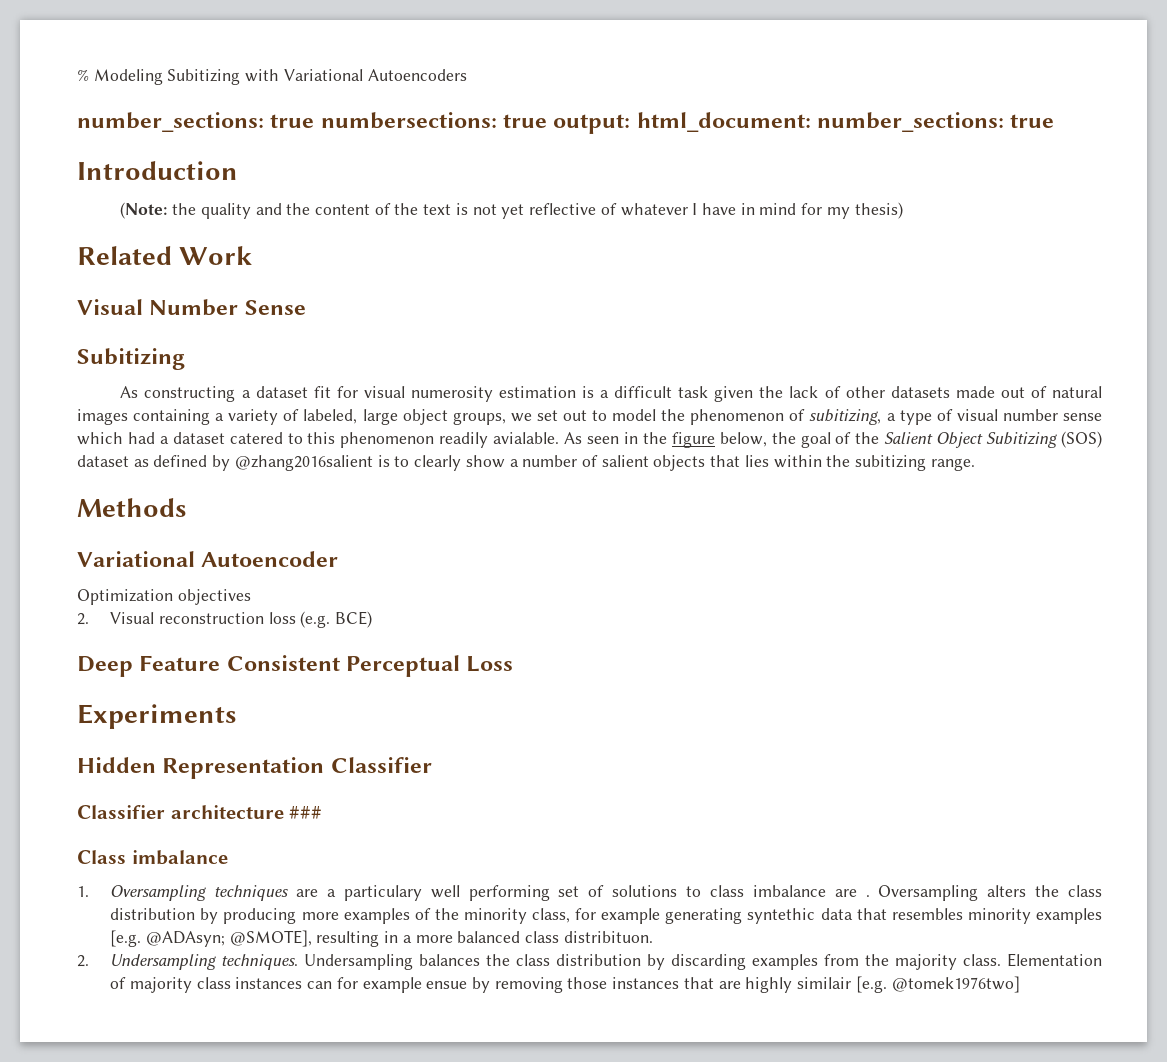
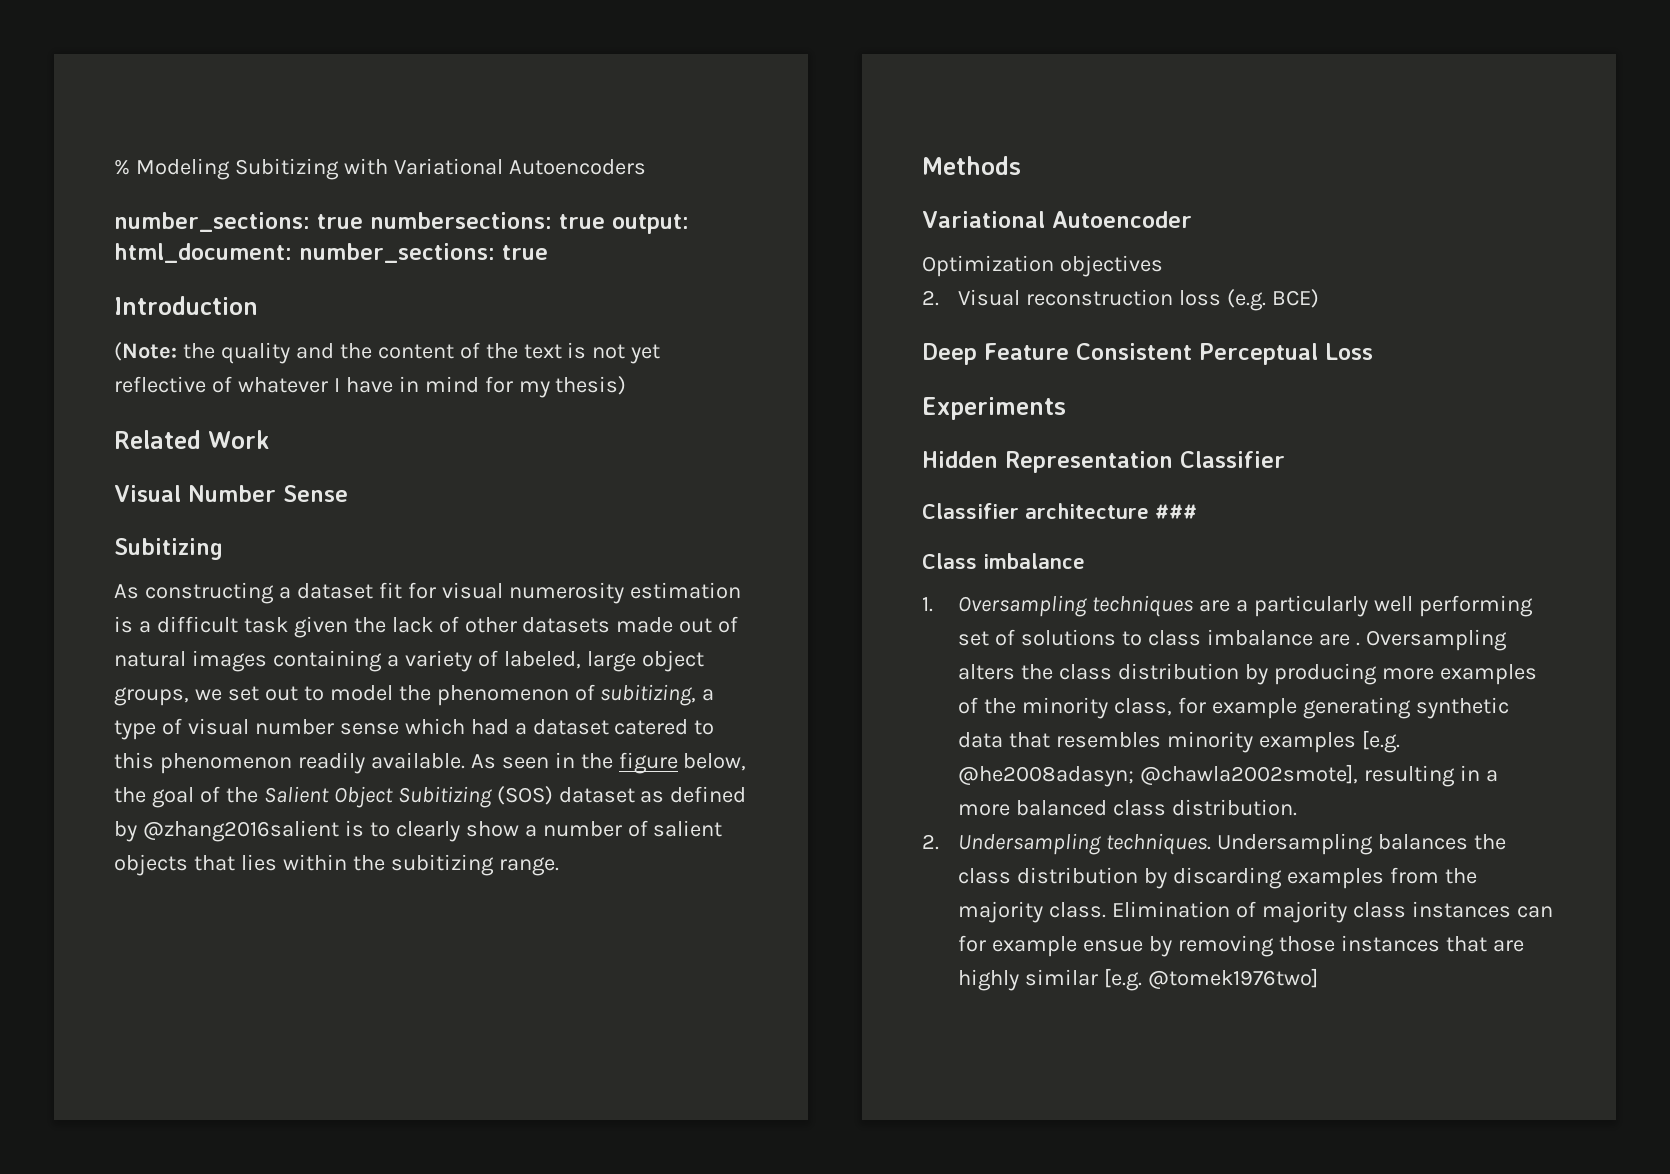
- As constructing a dataset fit for visual numerosity estimation is a difficult task given the lack of other datasets made out of natural images containing a variety of labeled, large object groups, we set out to model the phenomenon of subitizing, a type of visual number sense which had a dataset catered to this phenomenon readily avialable.
+ As constructing a dataset fit for visual numerosity estimation is a difficult task given the lack of other datasets made out of natural images containing a variety of labeled, large object groups, we set out to model the phenomenon of subitizing, a type of visual number sense which had a dataset catered to this phenomenon readily available.
- 1. Oversampling techniques are a particulary well performing set of solutions to class imbalance are .
+ 1. Oversampling techniques are a particularly well performing set of solutions to class imbalance are .
- Oversampling alters the class distribution by producing more examples of the minority class, for example generating syntethic data that resembles minority examples [e.g. @ADAsyn; @SMOTE], resulting in a more balanced class distribituon.
+ Oversampling alters the class distribution by producing more examples of the minority class, for example generating synthetic data that resembles minority examples [e.g. @he2008adasyn; @chawla2002smote], resulting in a more balanced class distribution.
- Elementation of majority class instances can for example ensue by removing those instances that are highly similair [e.g. @tomek1976two]
+ Elimination of majority class instances can for example ensue by removing those instances that are highly similar [e.g. @tomek1976two]

